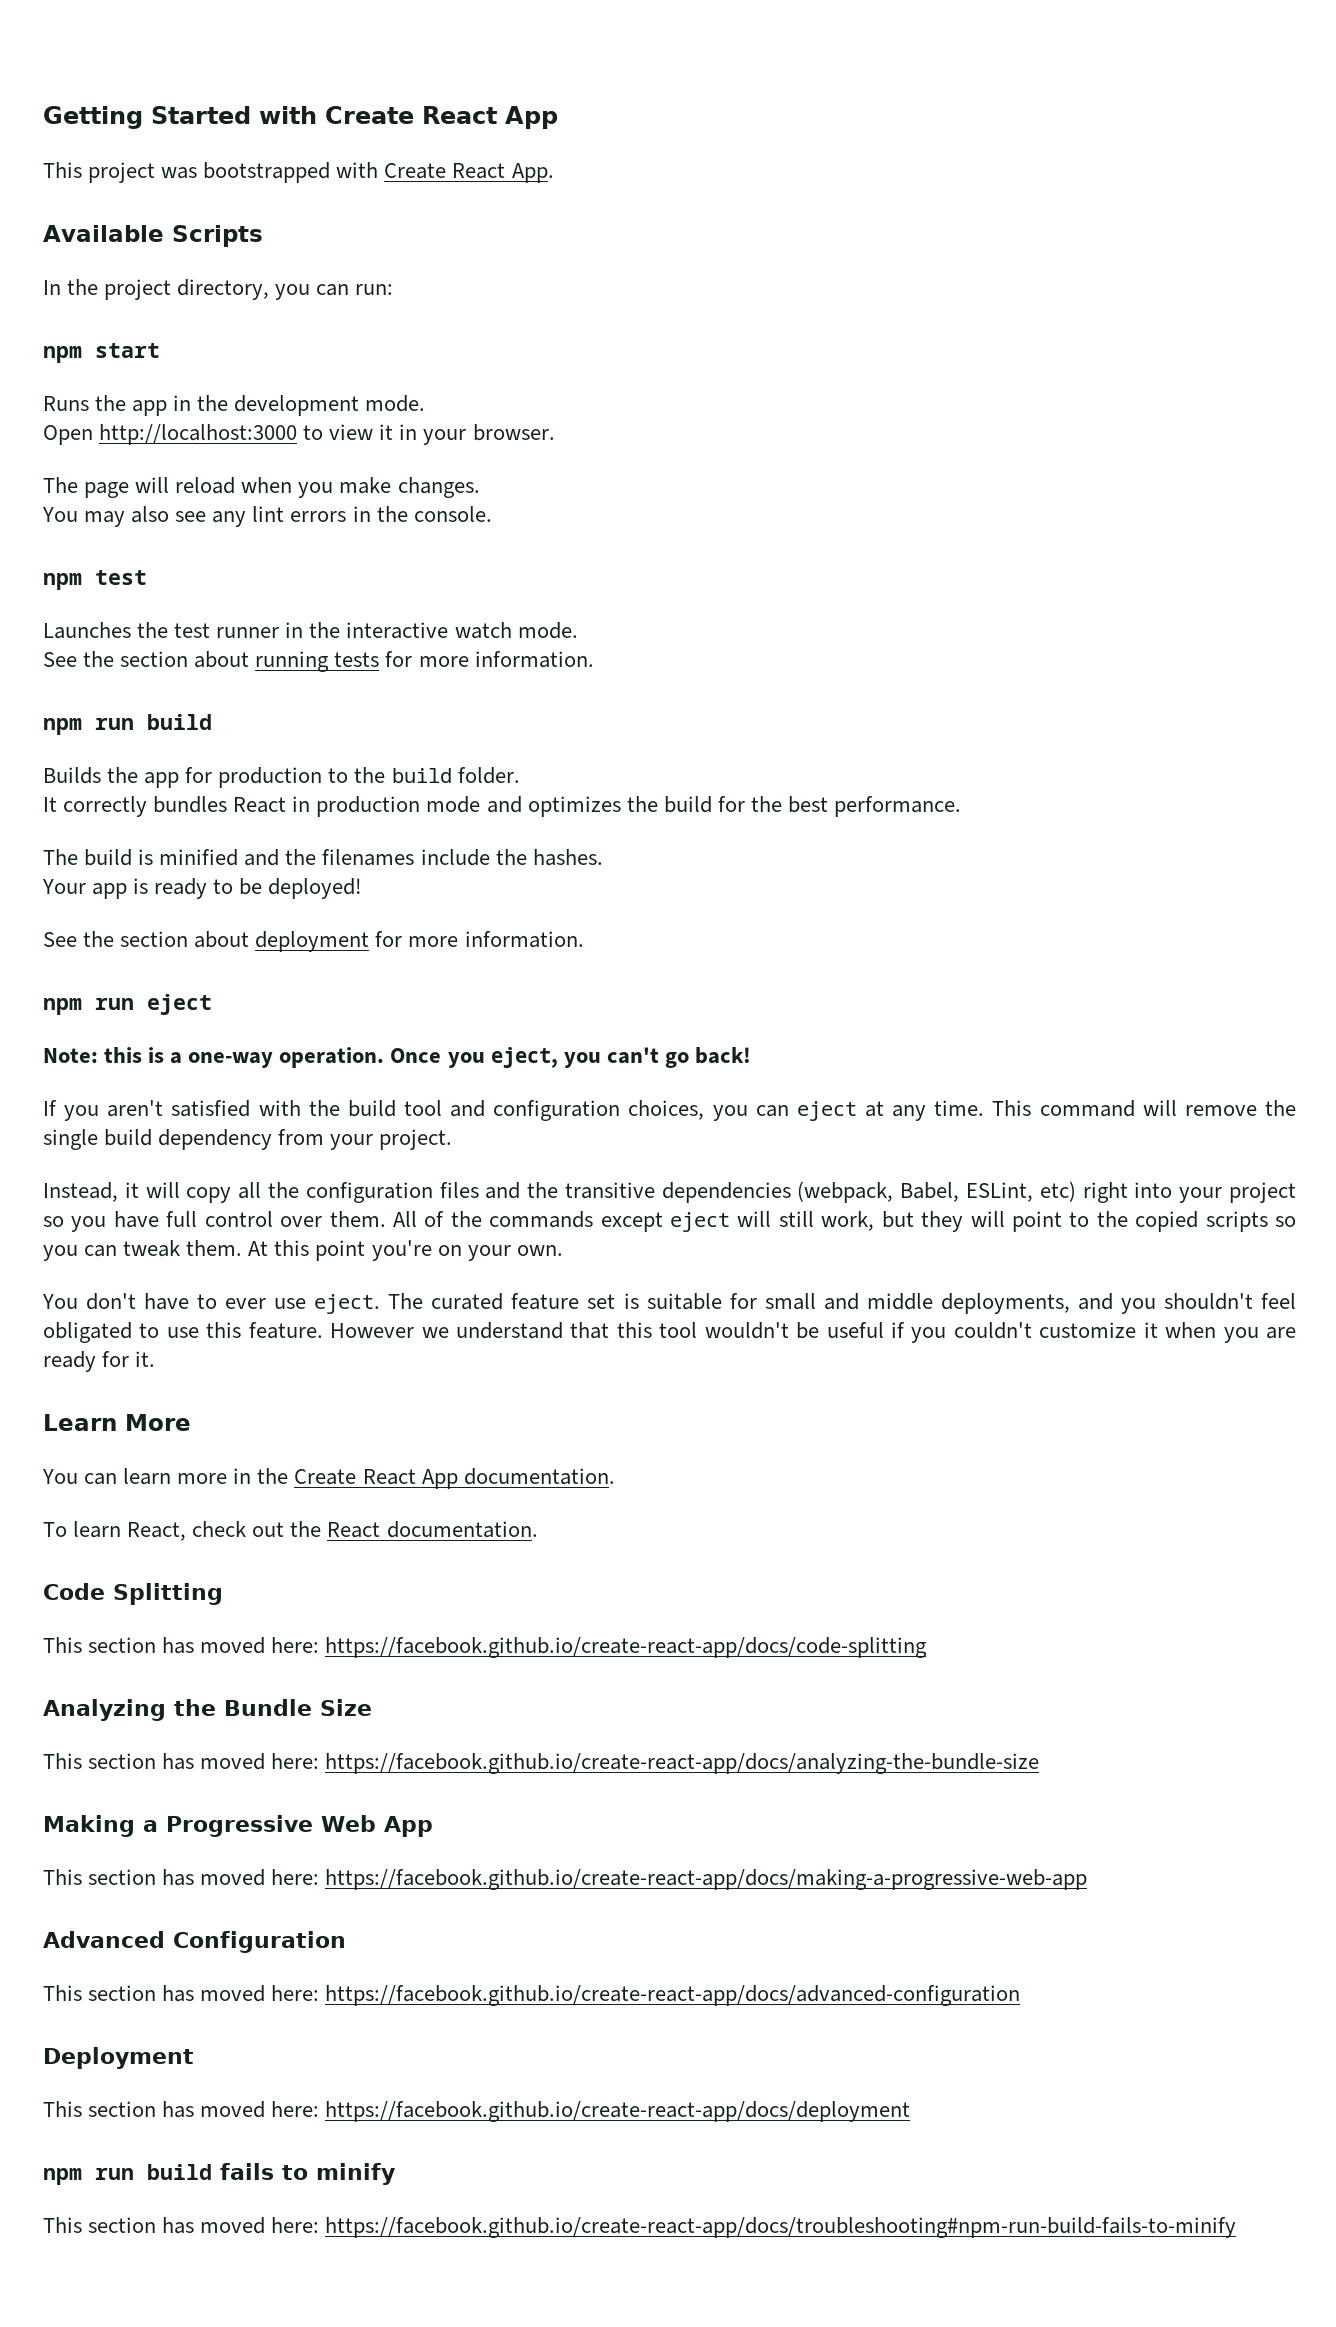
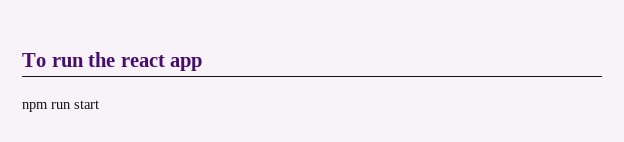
- Getting Started with Create React App
- This project was bootstrapped with Create React App.
- Available Scripts
- In the project directory, you can run:
- npm start
- Runs the app in the development mode.
- Open http://localhost:3000 to view it in your browser.
- The page will reload when you make changes.
- You may also see any lint errors in the console.
- npm test
- Launches the test runner in the interactive watch mode.
- See the section about running tests for more information.
- npm run build
- Builds the app for production to the build folder.
- It correctly bundles React in production mode and optimizes the build for the best performance.
- The build is minified and the filenames include the hashes.
- Your app is ready to be deployed!
- See the section about deployment for more information.
- npm run eject
- Note: this is a one-way operation. Once you eject, you can't go back!
- If you aren't satisfied with the build tool and configuration choices, you can eject at any time. This command will remove the single build dependency from your project.
- Instead, it will copy all the configuration files and the transitive dependencies (webpack, Babel, ESLint, etc) right into your project so you have full control over them. All of the commands except eject will still work, but they will point to the copied scripts so you can tweak them. At this point you're on your own.
- You don't have to ever use eject. The curated feature set is suitable for small and middle deployments, and you shouldn't feel obligated to use this feature. However we understand that this tool wouldn't be useful if you couldn't customize it when you are ready for it.
- Learn More
- You can learn more in the Create React App documentation.
- To learn React, check out the React documentation.
- Code Splitting
- This section has moved here: https://facebook.github.io/create-react-app/docs/code-splitting
- Analyzing the Bundle Size
- This section has moved here: https://facebook.github.io/create-react-app/docs/analyzing-the-bundle-size
- Making a Progressive Web App
- This section has moved here: https://facebook.github.io/create-react-app/docs/making-a-progressive-web-app
- Advanced Configuration
- This section has moved here: https://facebook.github.io/create-react-app/docs/advanced-configuration
- Deployment
- This section has moved here: https://facebook.github.io/create-react-app/docs/deployment
- npm run build fails to minify
- This section has moved here: https://facebook.github.io/create-react-app/docs/troubleshooting#npm-run-build-fails-to-minify
+ To run the react app
+ npm run start

